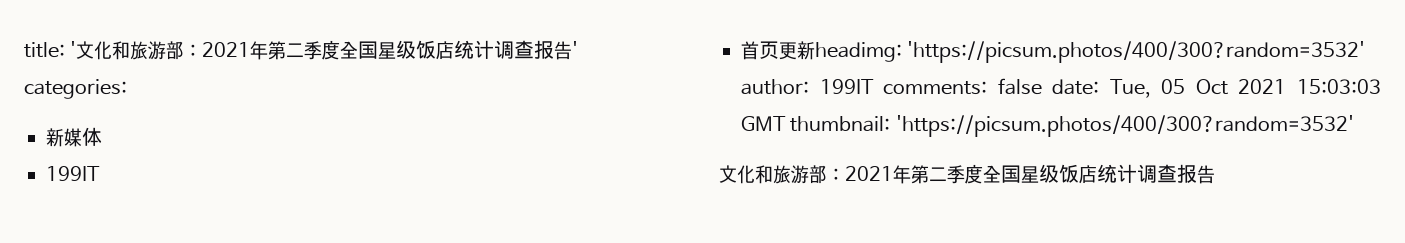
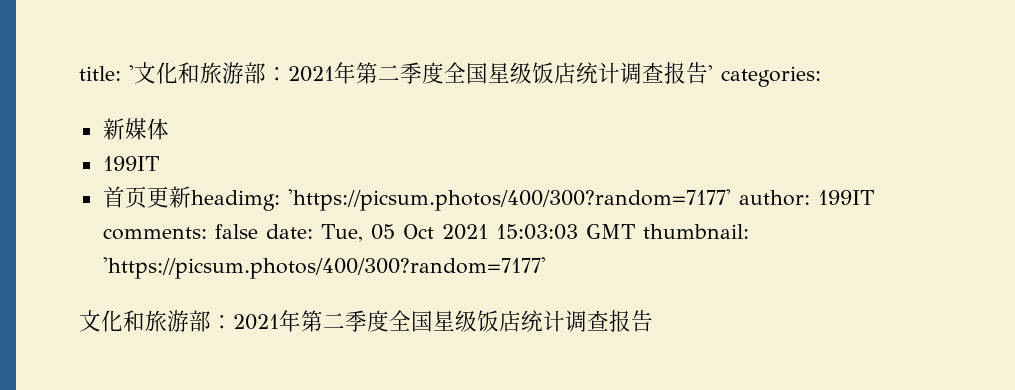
- 首页更新headimg: 'https://picsum.photos/400/300?random=3532' author: 199IT comments: false date: Tue, 05 Oct 2021 15:03:03 GMT thumbnail: 'https://picsum.photos/400/300?random=3532'
+ 首页更新headimg: 'https://picsum.photos/400/300?random=7177' author: 199IT comments: false date: Tue, 05 Oct 2021 15:03:03 GMT thumbnail: 'https://picsum.photos/400/300?random=7177'

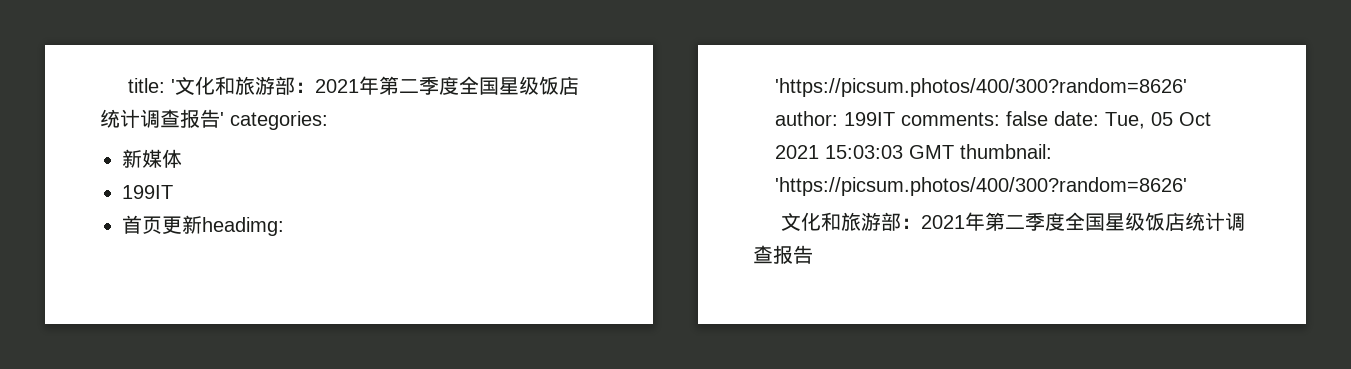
- 首页更新headimg: 'https://picsum.photos/400/300?random=7177' author: 199IT comments: false date: Tue, 05 Oct 2021 15:03:03 GMT thumbnail: 'https://picsum.photos/400/300?random=7177'
+ 首页更新headimg: 'https://picsum.photos/400/300?random=8626' author: 199IT comments: false date: Tue, 05 Oct 2021 15:03:03 GMT thumbnail: 'https://picsum.photos/400/300?random=8626'

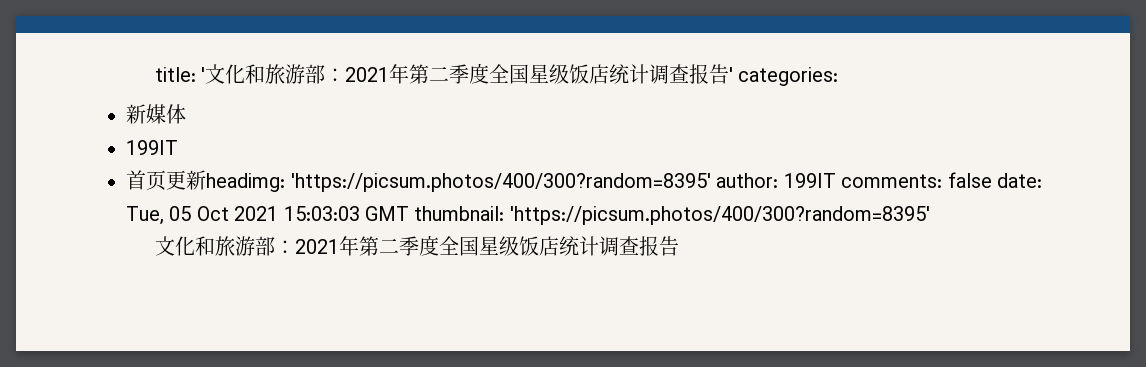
- 首页更新headimg: 'https://picsum.photos/400/300?random=8626' author: 199IT comments: false date: Tue, 05 Oct 2021 15:03:03 GMT thumbnail: 'https://picsum.photos/400/300?random=8626'
+ 首页更新headimg: 'https://picsum.photos/400/300?random=8395' author: 199IT comments: false date: Tue, 05 Oct 2021 15:03:03 GMT thumbnail: 'https://picsum.photos/400/300?random=8395'

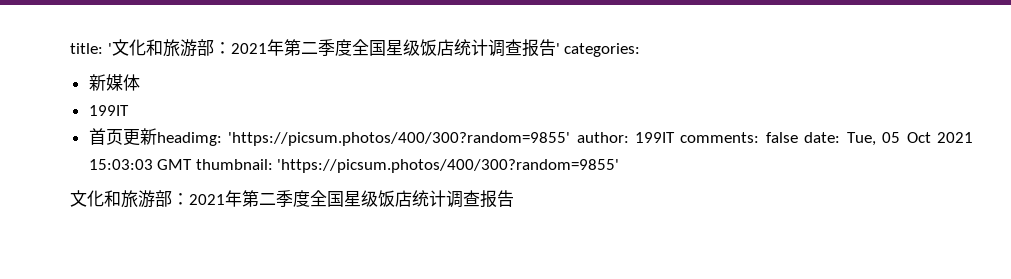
- 首页更新headimg: 'https://picsum.photos/400/300?random=8395' author: 199IT comments: false date: Tue, 05 Oct 2021 15:03:03 GMT thumbnail: 'https://picsum.photos/400/300?random=8395'
+ 首页更新headimg: 'https://picsum.photos/400/300?random=9855' author: 199IT comments: false date: Tue, 05 Oct 2021 15:03:03 GMT thumbnail: 'https://picsum.photos/400/300?random=9855'

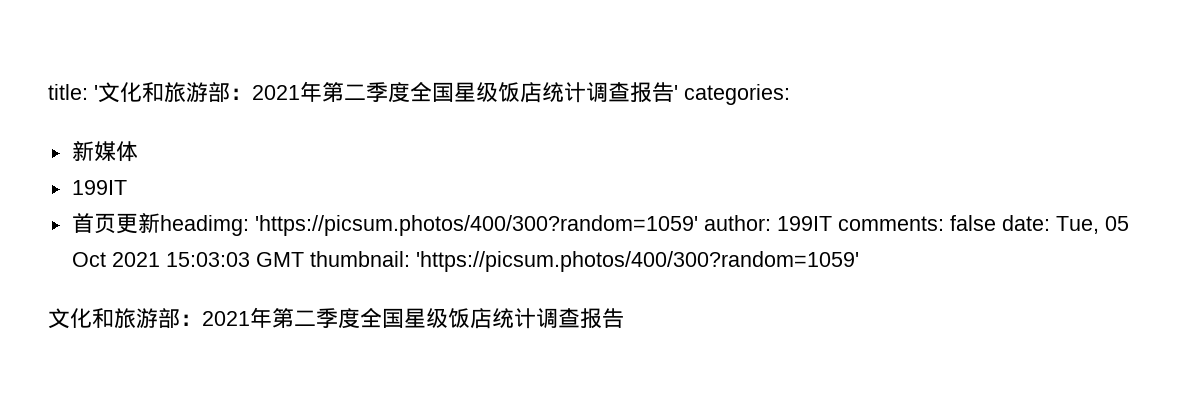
- 首页更新headimg: 'https://picsum.photos/400/300?random=9855' author: 199IT comments: false date: Tue, 05 Oct 2021 15:03:03 GMT thumbnail: 'https://picsum.photos/400/300?random=9855'
+ 首页更新headimg: 'https://picsum.photos/400/300?random=1059' author: 199IT comments: false date: Tue, 05 Oct 2021 15:03:03 GMT thumbnail: 'https://picsum.photos/400/300?random=1059'

